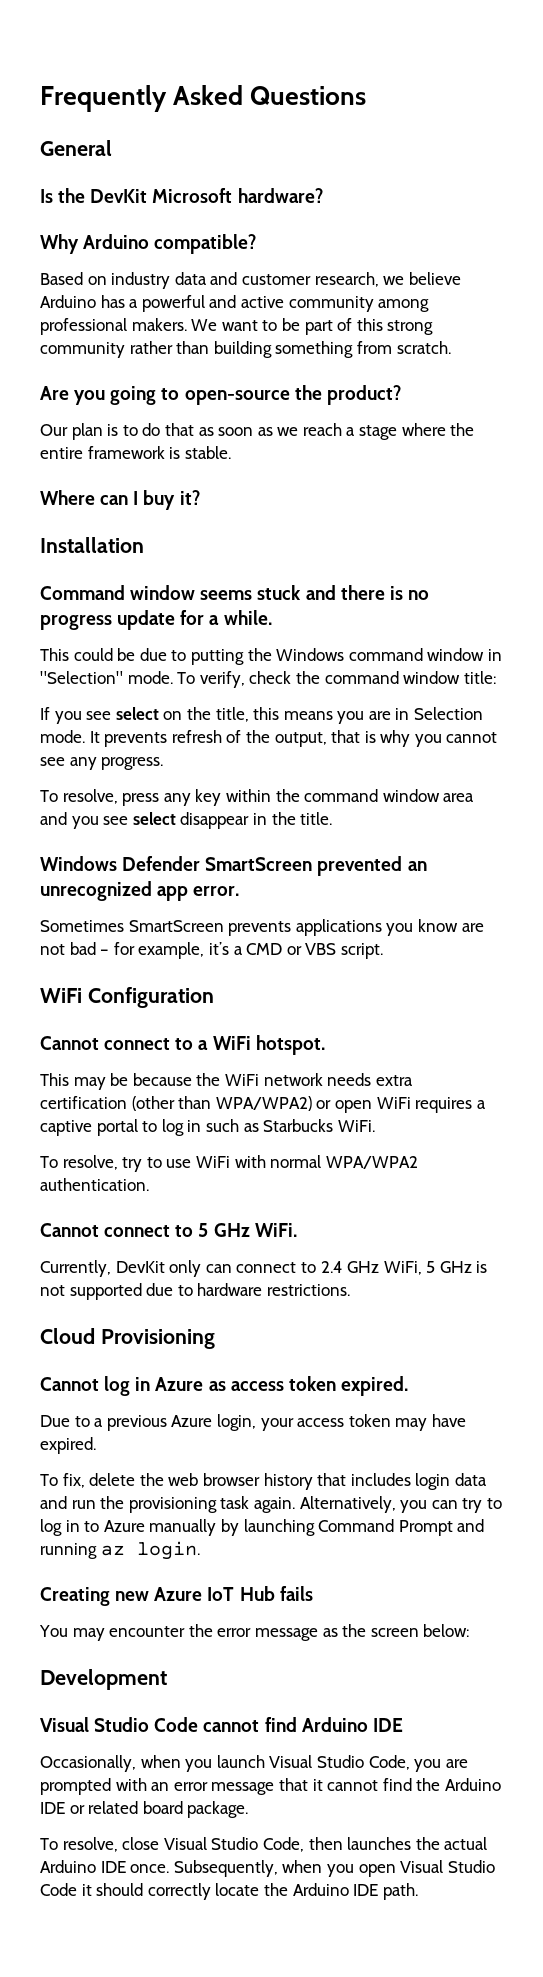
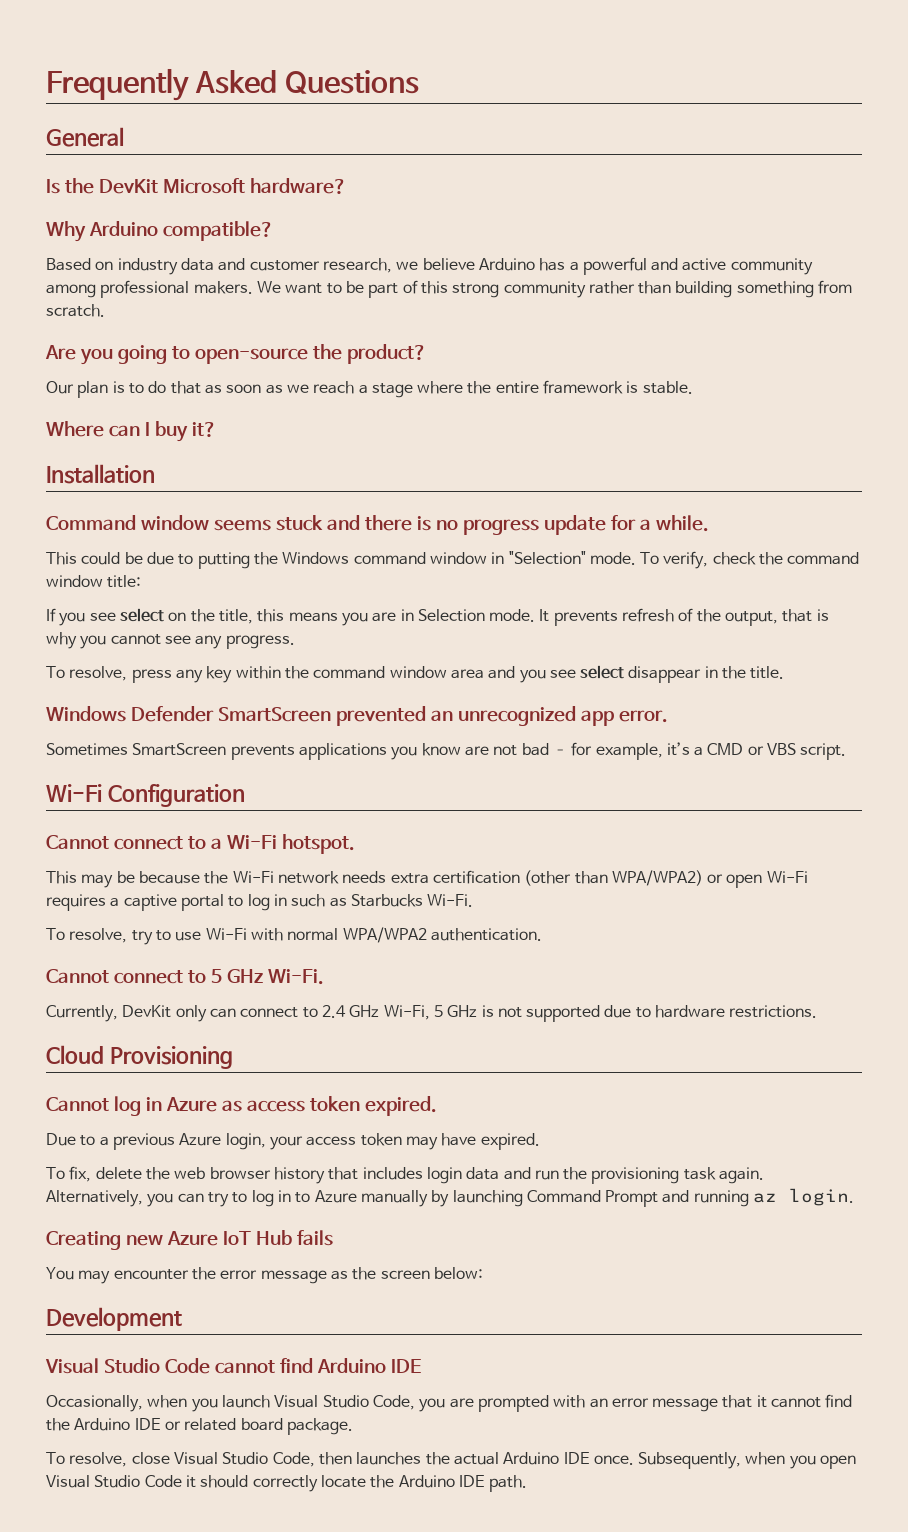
- WiFi Configuration
+ Wi-Fi Configuration
- Cannot connect to a WiFi hotspot.
+ Cannot connect to a Wi-Fi hotspot.
- This may be because the WiFi network needs extra certification (other than WPA/WPA2) or open WiFi requires a captive portal to log in such as Starbucks WiFi.
+ This may be because the Wi-Fi network needs extra certification (other than WPA/WPA2) or open Wi-Fi requires a captive portal to log in such as Starbucks Wi-Fi.
- To resolve, try to use WiFi with normal WPA/WPA2 authentication.
+ To resolve, try to use Wi-Fi with normal WPA/WPA2 authentication.
- Cannot connect to 5 GHz WiFi.
+ Cannot connect to 5 GHz Wi-Fi.
- Currently, DevKit only can connect to 2.4 GHz WiFi, 5 GHz is not supported due to hardware restrictions.
+ Currently, DevKit only can connect to 2.4 GHz Wi-Fi, 5 GHz is not supported due to hardware restrictions.

